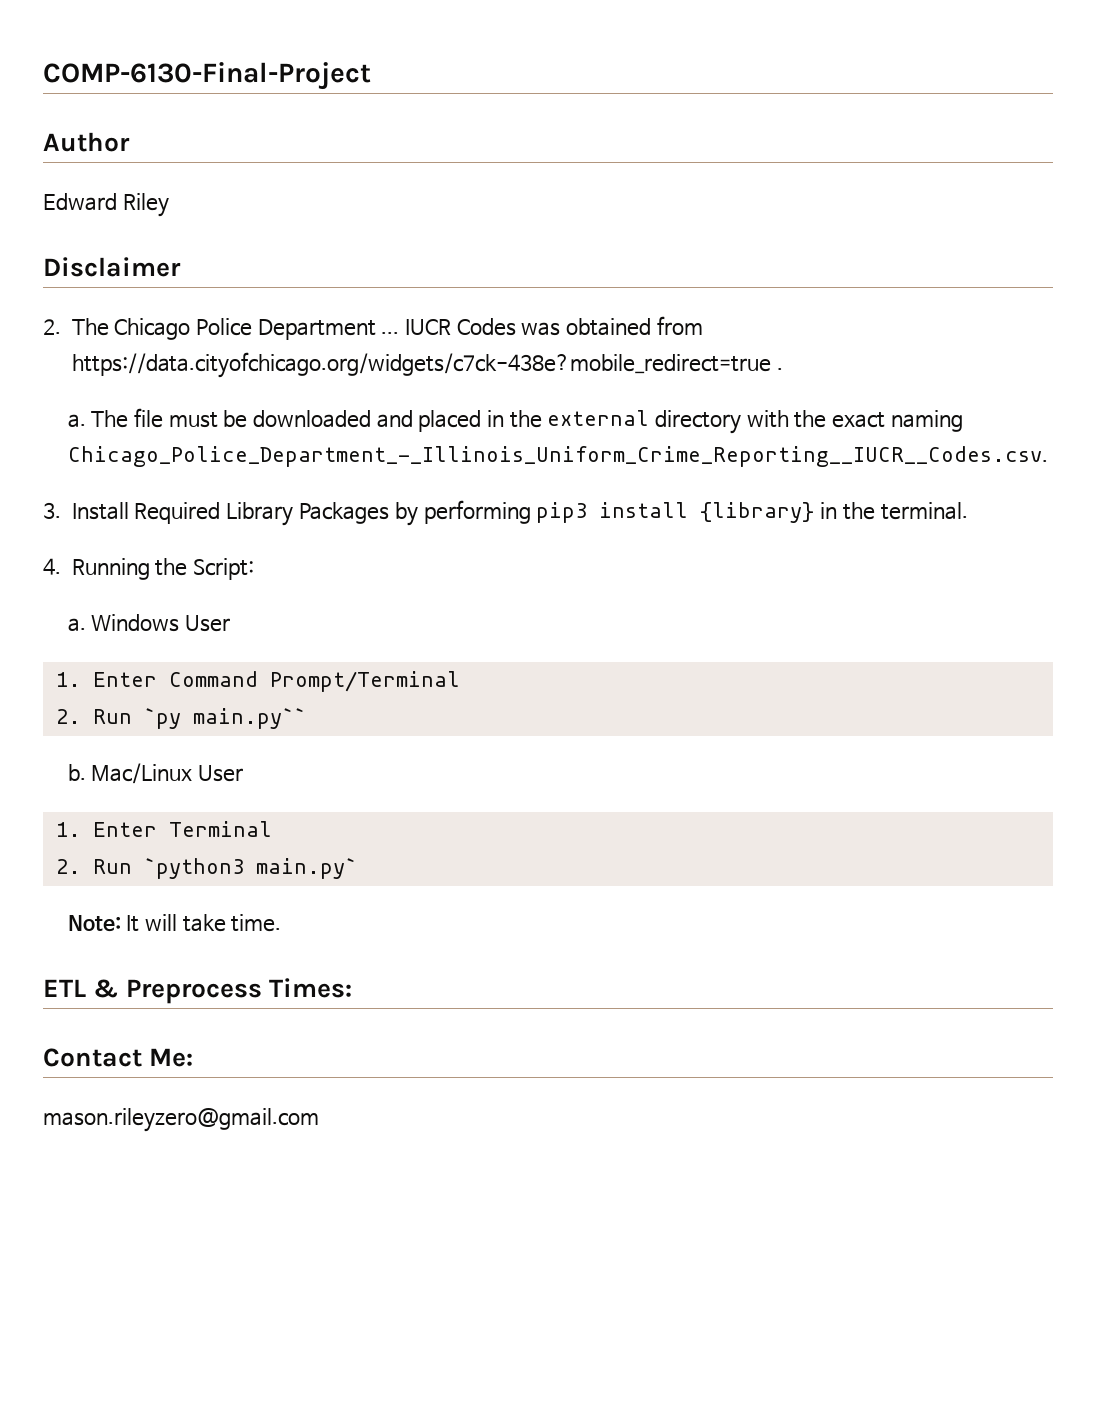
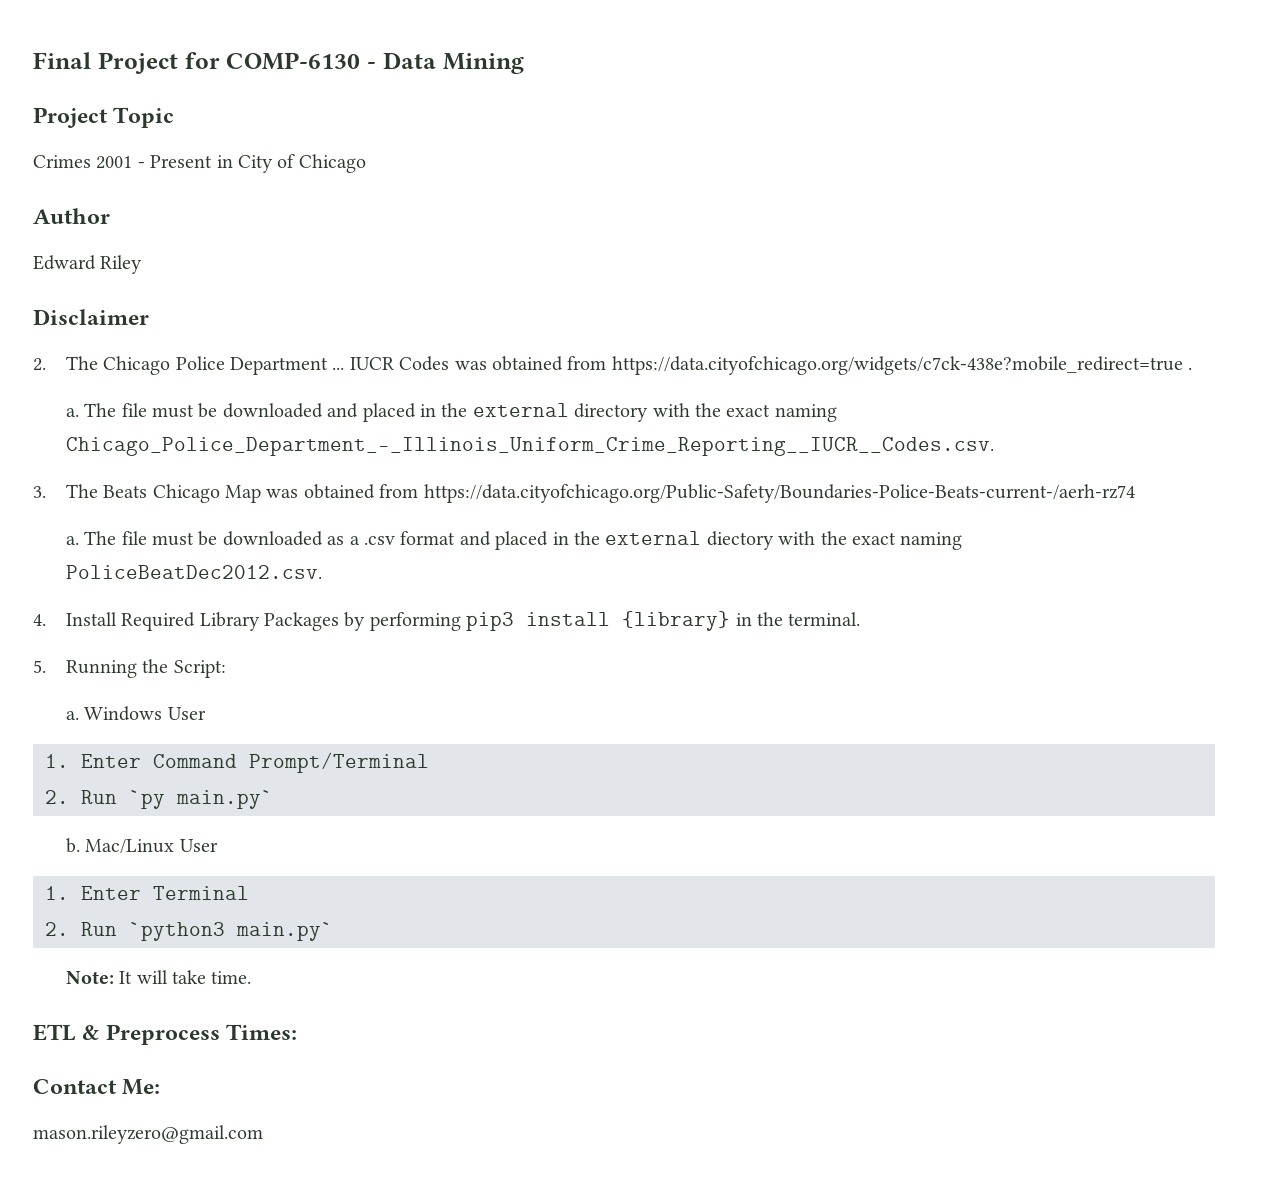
- COMP-6130-Final-Project
+ Final Project for COMP-6130 - Data Mining
+ Project Topic
+ Crimes 2001 - Present in City of Chicago
- 3. Install Required Library Packages by performing pip3 install {library} in the terminal.
+ 3. The Beats Chicago Map was obtained from https://data.cityofchicago.org/Public-Safety/Boundaries-Police-Beats-current-/aerh-rz74
+ a. The file must be downloaded as a .csv format and placed in the external diectory with the exact naming PoliceBeatDec2012.csv.
+ 4. Install Required Library Packages by performing pip3 install {library} in the terminal.
- 4. Running the Script:
+ 5. Running the Script:
- 2. Run `py main.py``
+ 2. Run `py main.py`

